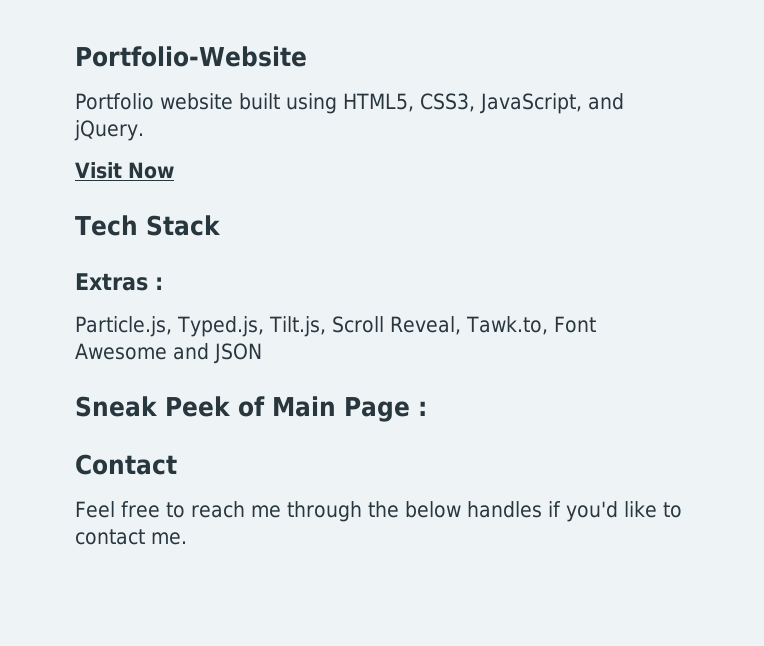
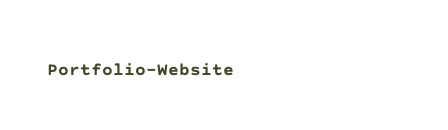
- Portfolio website built using HTML5, CSS3, JavaScript, and jQuery.
- Visit Now
- Tech Stack
- Extras :
- Particle.js, Typed.js, Tilt.js, Scroll Reveal, Tawk.to, Font Awesome and JSON
- Sneak Peek of Main Page :
- Contact
- Feel free to reach me through the below handles if you'd like to contact me.

